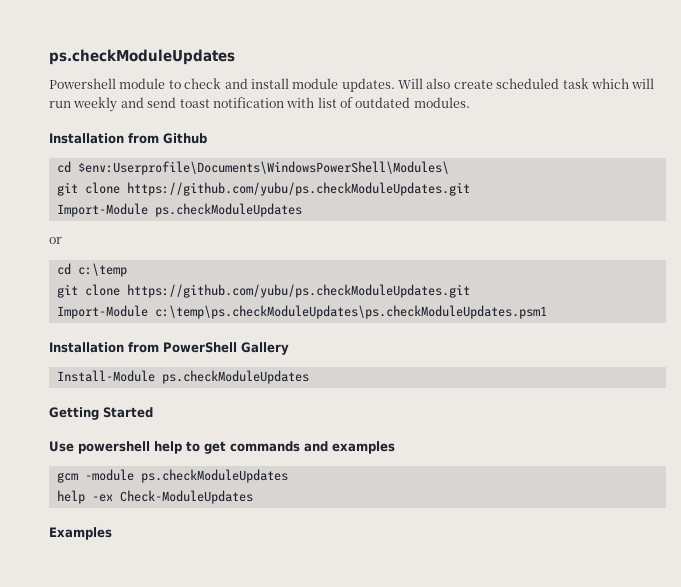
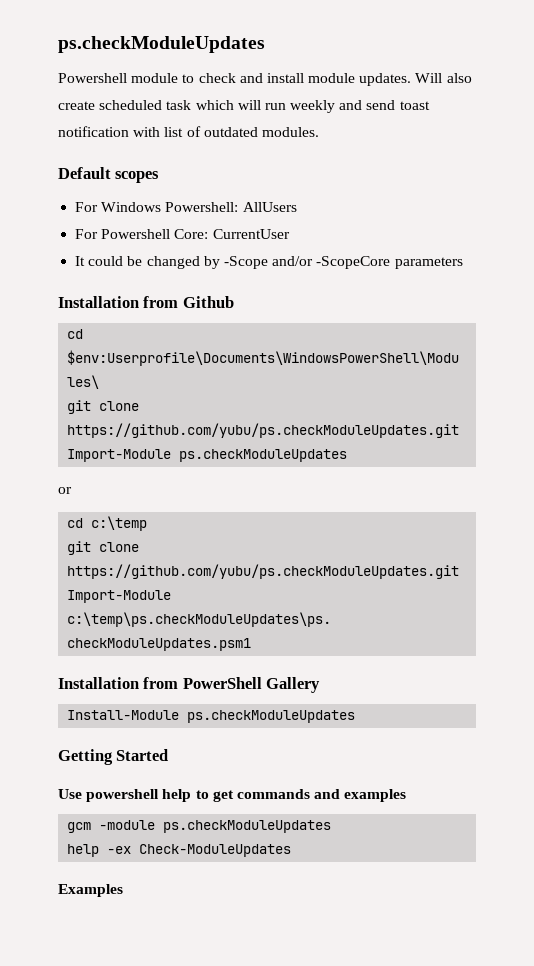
+ Default scopes
+ For Windows Powershell: AllUsers
+ For Powershell Core: CurrentUser
+ It could be changed by -Scope and/or -ScopeCore parameters

